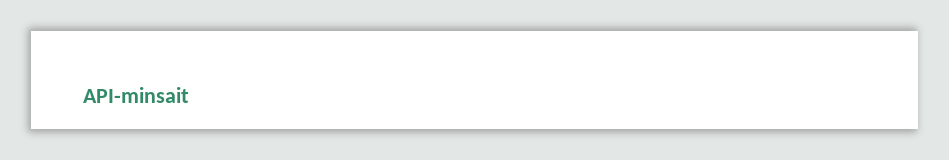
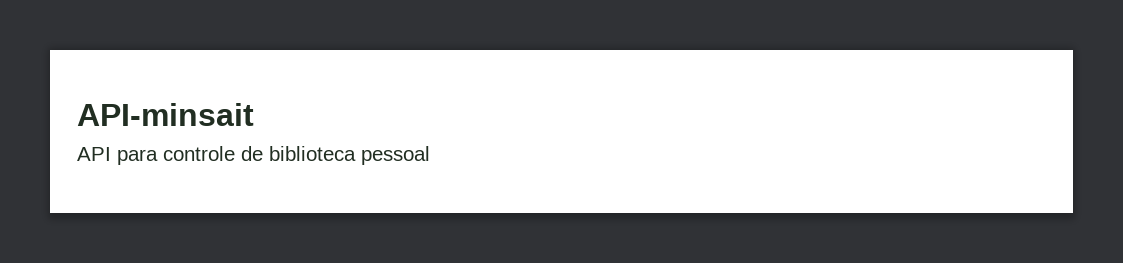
+ API para controle de biblioteca pessoal

